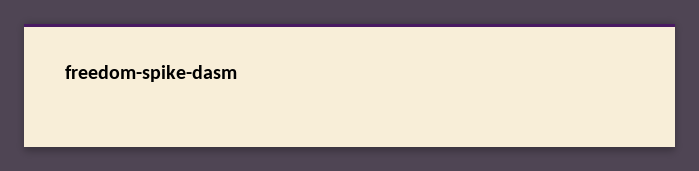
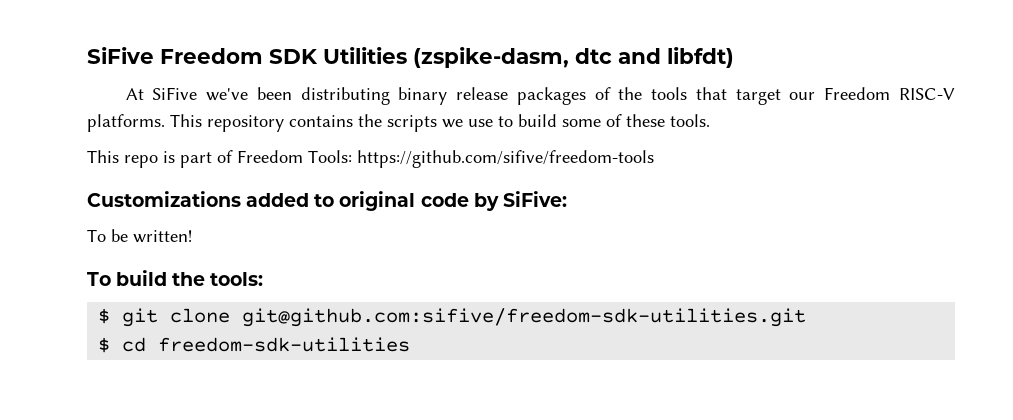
- freedom-spike-dasm
+ SiFive Freedom SDK Utilities (zspike-dasm, dtc and libfdt)
+ At SiFive we've been distributing binary release packages of the tools that target our Freedom RISC-V platforms. This repository contains the scripts we use to build some of these tools.
+ This repo is part of Freedom Tools: https://github.com/sifive/freedom-tools
+ Customizations added to original code by SiFive:
+ To be written!
+ To build the tools:
+ $ git clone git@github.com:sifive/freedom-sdk-utilities.git
+ $ cd freedom-sdk-utilities

